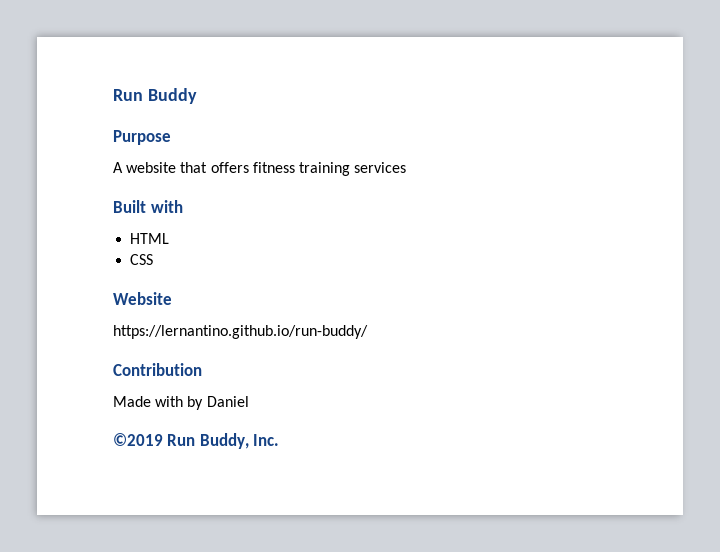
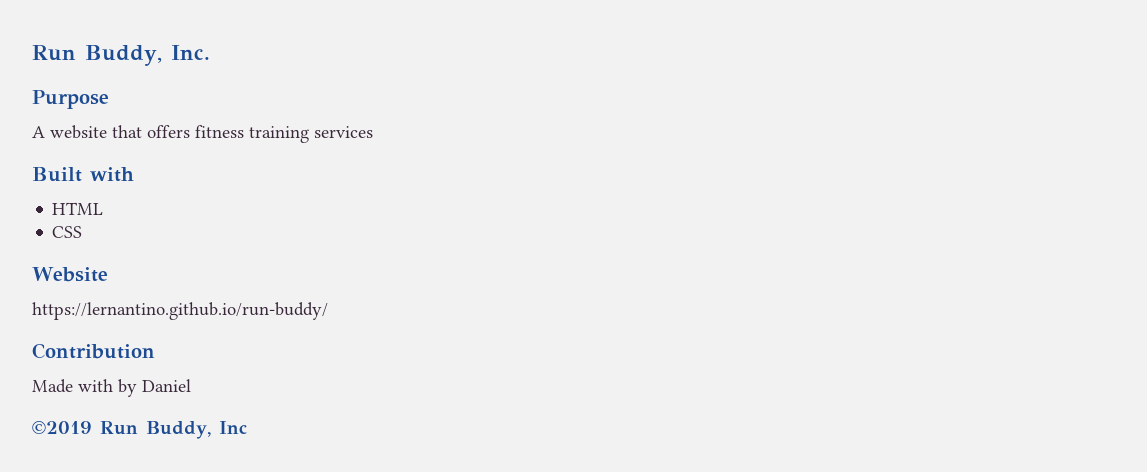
- Run Buddy
+ Run Buddy, Inc.
- ©2019 Run Buddy, Inc.
+ ©2019 Run Buddy, Inc

